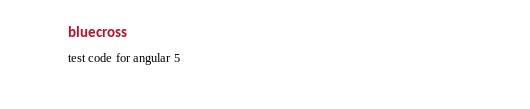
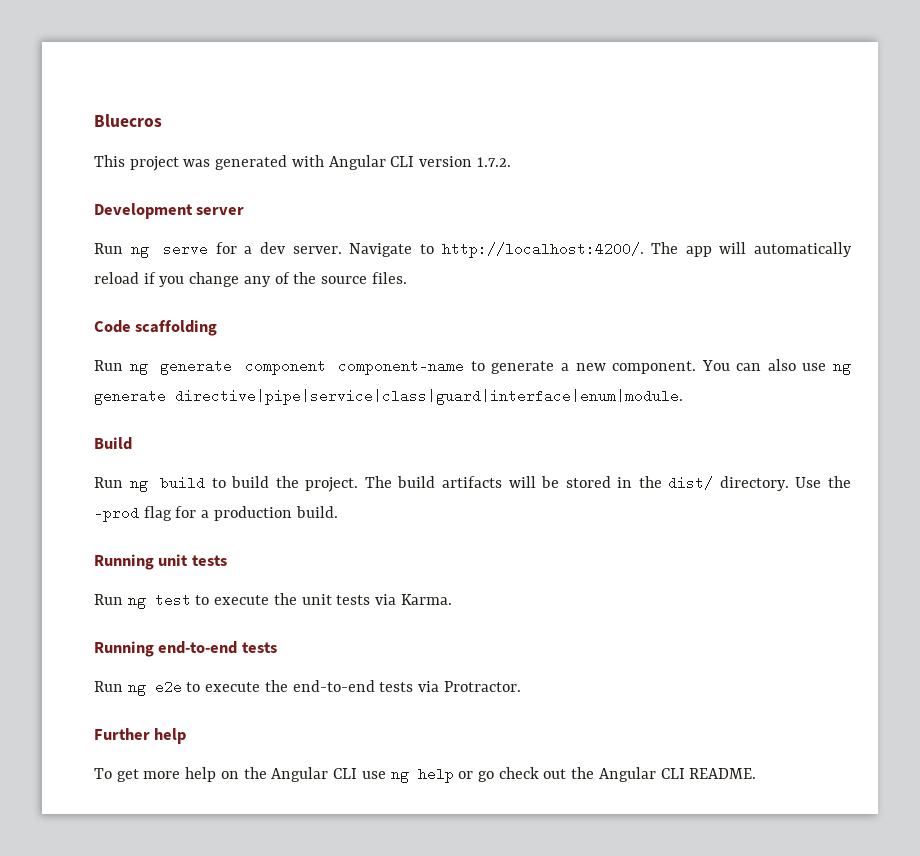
- bluecross
- test code for angular 5
+ Bluecros
+ This project was generated with Angular CLI version 1.7.2.
+ Development server
+ Run ng serve for a dev server. Navigate to http://localhost:4200/. The app will automatically reload if you change any of the source files.
+ Code scaffolding
+ Run ng generate component component-name to generate a new component. You can also use ng generate directive|pipe|service|class|guard|interface|enum|module.
+ Build
+ Run ng build to build the project. The build artifacts will be stored in the dist/ directory. Use the -prod flag for a production build.
+ Running unit tests
+ Run ng test to execute the unit tests via Karma.
+ Running end-to-end tests
+ Run ng e2e to execute the end-to-end tests via Protractor.
+ Further help
+ To get more help on the Angular CLI use ng help or go check out the Angular CLI README.

